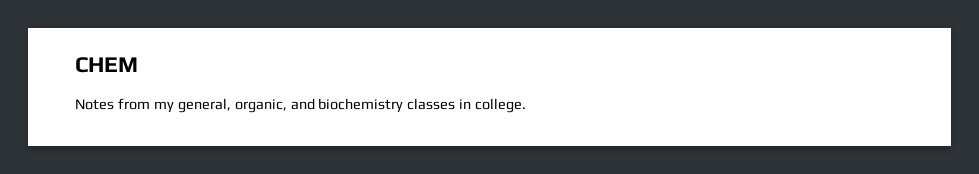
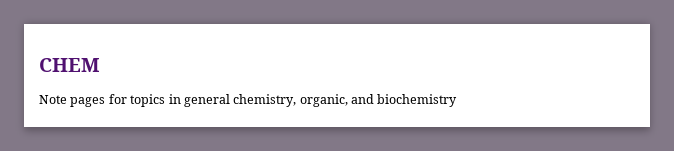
- Notes from my general, organic, and biochemistry classes in college.
+ Note pages for topics in general chemistry, organic, and biochemistry

